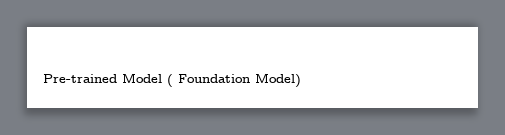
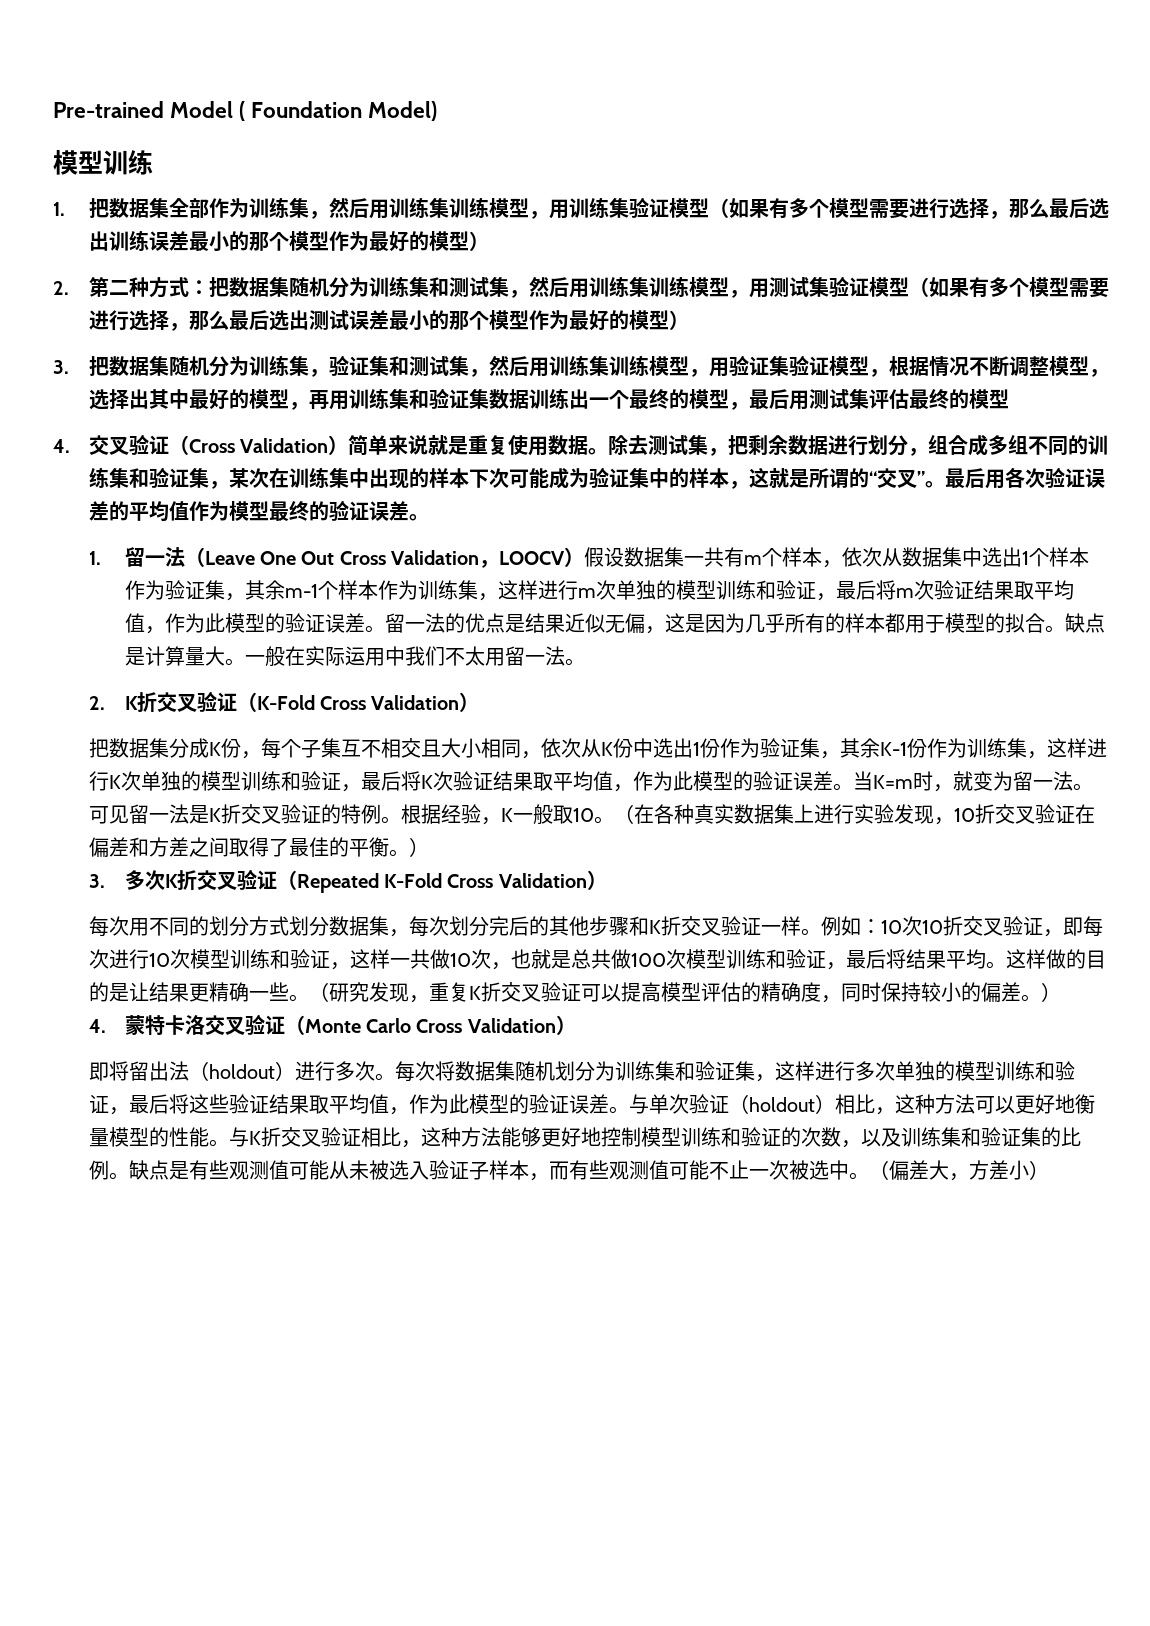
  Pre-trained Model ( Foundation Model)
+ 模型训练
+ 1.把数据集全部作为训练集，然后用训练集训练模型，用训练集验证模型（如果有多个模型需要进行选择，那么最后选出训练误差最小的那个模型作为最好的模型）
+ 2.第二种方式：把数据集随机分为训练集和测试集，然后用训练集训练模型，用测试集验证模型（如果有多个模型需要进行选择，那么最后选出测试误差最小的那个模型作为最好的模型）
+ 3.把数据集随机分为训练集，验证集和测试集，然后用训练集训练模型，用验证集验证模型，根据情况不断调整模型，选择出其中最好的模型，再用训练集和验证集数据训练出一个最终的模型，最后用测试集评估最终的模型
+ 4.交叉验证（Cross Validation）简单来说就是重复使用数据。除去测试集，把剩余数据进行划分，组合成多组不同的训练集和验证集，某次在训练集中出现的样本下次可能成为验证集中的样本，这就是所谓的“交叉”。最后用各次验证误差的平均值作为模型最终的验证误差。
+ 1.留一法（Leave One Out Cross Validation，LOOCV）假设数据集一共有m个样本，依次从数据集中选出1个样本作为验证集，其余m-1个样本作为训练集，这样进行m次单独的模型训练和验证，最后将m次验证结果取平均值，作为此模型的验证误差。留一法的优点是结果近似无偏，这是因为几乎所有的样本都用于模型的拟合。缺点是计算量大。一般在实际运用中我们不太用留一法。
+ 2. K折交叉验证（K-Fold Cross Validation）
+ 把数据集分成K份，每个子集互不相交且大小相同，依次从K份中选出1份作为验证集，其余K-1份作为训练集，这样进行K次单独的模型训练和验证，最后将K次验证结果取平均值，作为此模型的验证误差。当K=m时，就变为留一法。可见留一法是K折交叉验证的特例。根据经验，K一般取10。（在各种真实数据集上进行实验发现，10折交叉验证在偏差和方差之间取得了最佳的平衡。）
+ 3.多次K折交叉验证（Repeated K-Fold Cross Validation）
+ 每次用不同的划分方式划分数据集，每次划分完后的其他步骤和K折交叉验证一样。例如：10次10折交叉验证，即每次进行10次模型训练和验证，这样一共做10次，也就是总共做100次模型训练和验证，最后将结果平均。这样做的目的是让结果更精确一些。（研究发现，重复K折交叉验证可以提高模型评估的精确度，同时保持较小的偏差。）
+ 4.蒙特卡洛交叉验证（Monte Carlo Cross Validation）
+ 即将留出法（holdout）进行多次。每次将数据集随机划分为训练集和验证集，这样进行多次单独的模型训练和验证，最后将这些验证结果取平均值，作为此模型的验证误差。与单次验证（holdout）相比，这种方法可以更好地衡量模型的性能。与K折交叉验证相比，这种方法能够更好地控制模型训练和验证的次数，以及训练集和验证集的比例。缺点是有些观测值可能从未被选入验证子样本，而有些观测值可能不止一次被选中。（偏差大，方差小）

